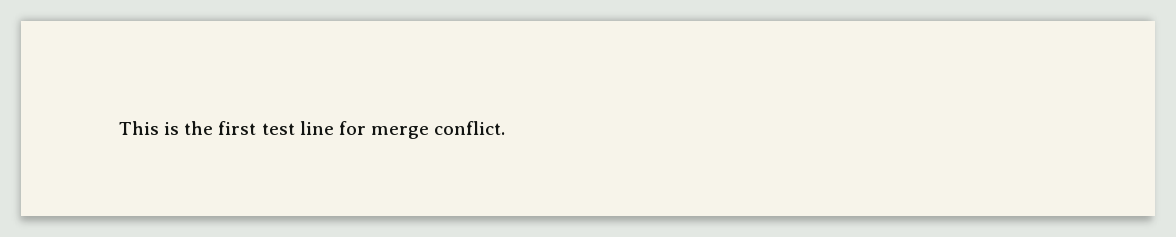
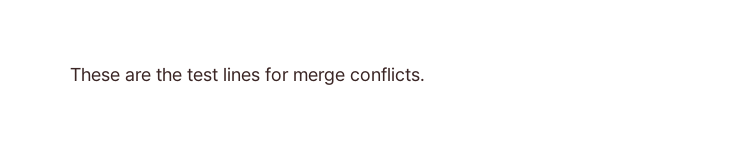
- This is the first test line for merge conflict.
+ These are the test lines for merge conflicts.

